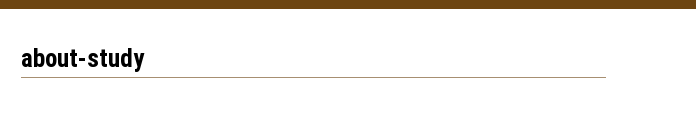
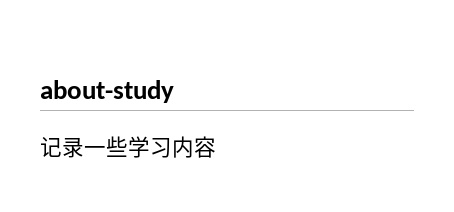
+ 记录一些学习内容

